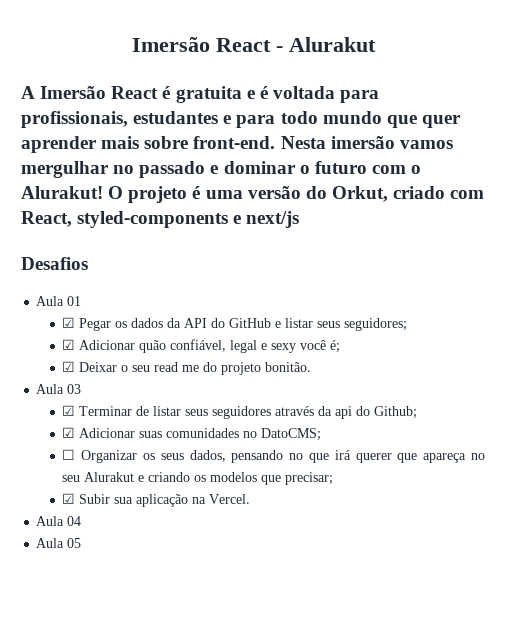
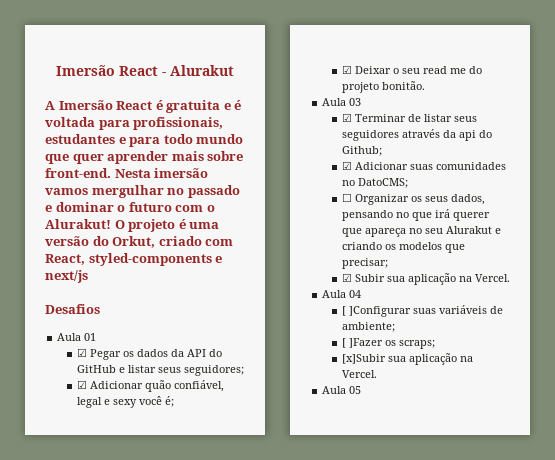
+ [ ]Configurar suas variáveis de ambiente;
+ [ ]Fazer os scraps;
+ [x]Subir sua aplicação na Vercel.

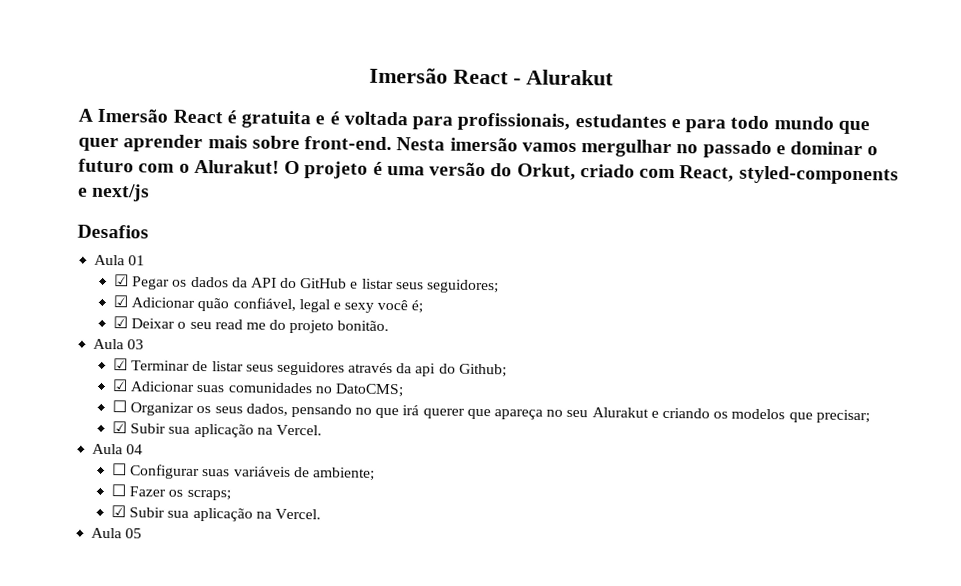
- [ ]Configurar suas variáveis de ambiente;
+ ☐ Configurar suas variáveis de ambiente;
- [ ]Fazer os scraps;
- [x]Subir sua aplicação na Vercel.
+ ☐ Fazer os scraps;
+ ☑ Subir sua aplicação na Vercel.

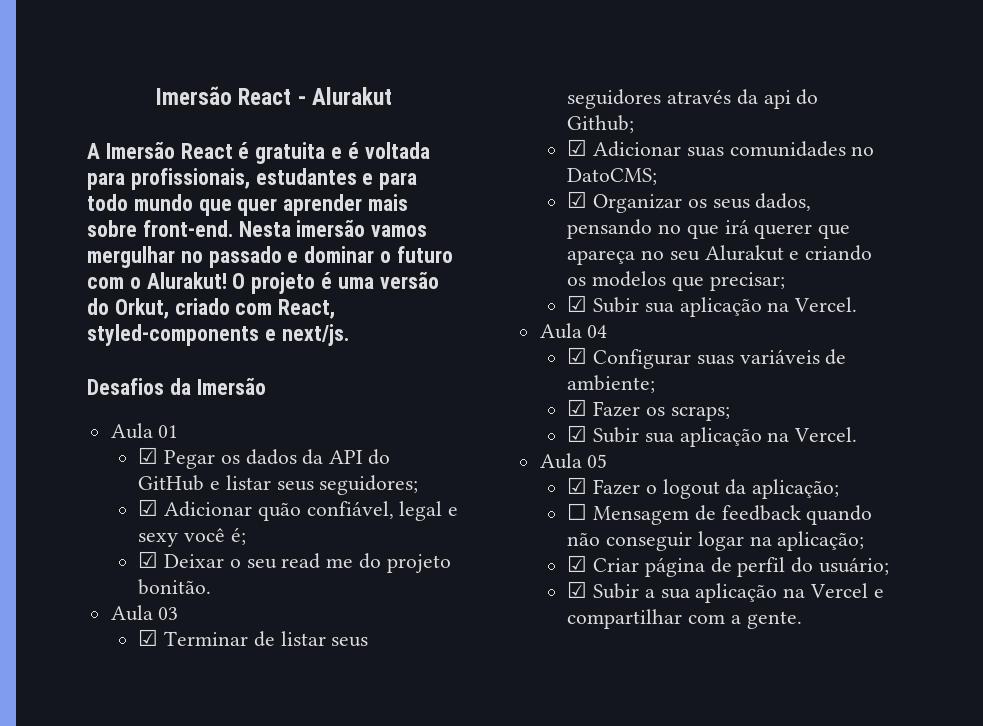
- O projeto é uma versão do Orkut, criado com React, styled-components e next/js
+ O projeto é uma versão do Orkut, criado com React, styled-components e next/js.
- Desafios
+ Desafios da Imersão
- ☐ Organizar os seus dados, pensando no que irá querer que apareça no seu Alurakut e criando os modelos que precisar;
+ ☑ Organizar os seus dados, pensando no que irá querer que apareça no seu Alurakut e criando os modelos que precisar;
- ☐ Configurar suas variáveis de ambiente;
+ ☑ Configurar suas variáveis de ambiente;
- ☐ Fazer os scraps;
+ ☑ Fazer os scraps;
+ ☑ Fazer o logout da aplicação;
+ ☐ Mensagem de feedback quando não conseguir logar na aplicação;
+ ☑ Criar página de perfil do usuário;
+ ☑ Subir a sua aplicação na Vercel e compartilhar com a gente.

